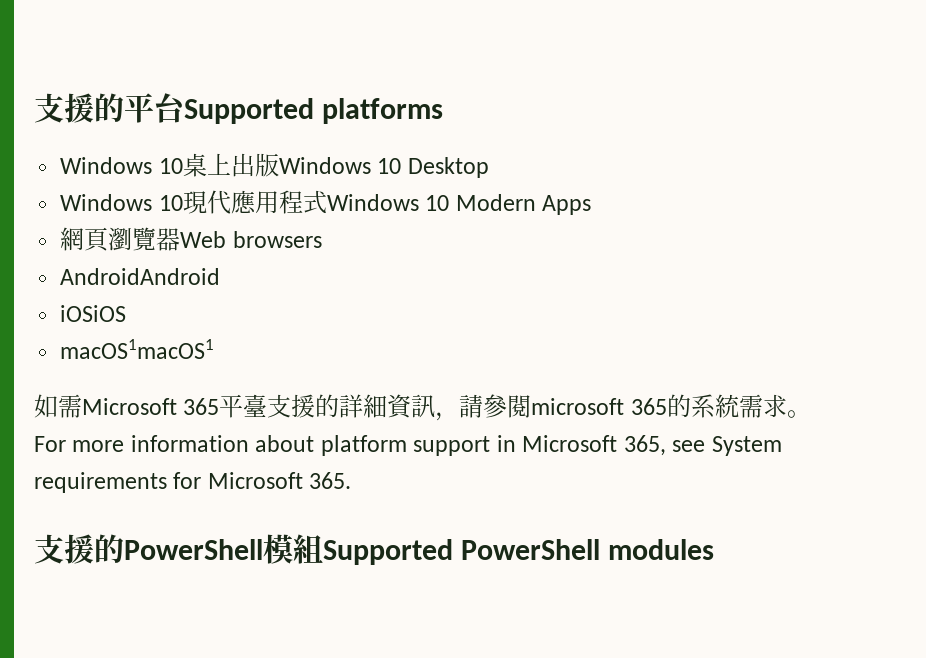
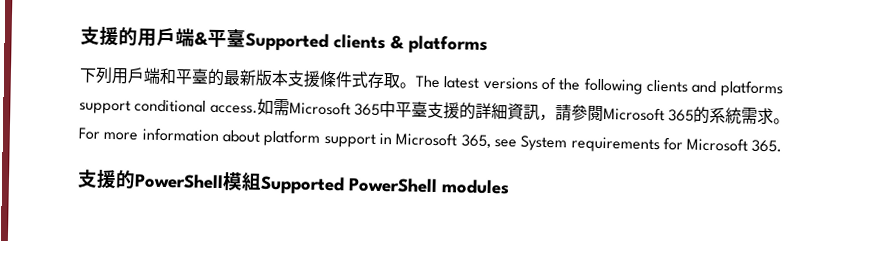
- 支援的平台Supported platforms
- Windows 10桌上出版Windows 10 Desktop
- Windows 10現代應用程式Windows 10 Modern Apps
- 網頁瀏覽器Web browsers
- AndroidAndroid
- iOSiOS
- macOS1macOS1
- 如需Microsoft 365平臺支援的詳細資訊，請參閱microsoft 365的系統需求。
+ 支援的用戶端&平臺Supported clients & platforms
+ 下列用戶端和平臺的最新版本支援條件式存取。The latest versions of the following clients and platforms support conditional access.如需Microsoft 365中平臺支援的詳細資訊，請參閱Microsoft 365的系統需求。

